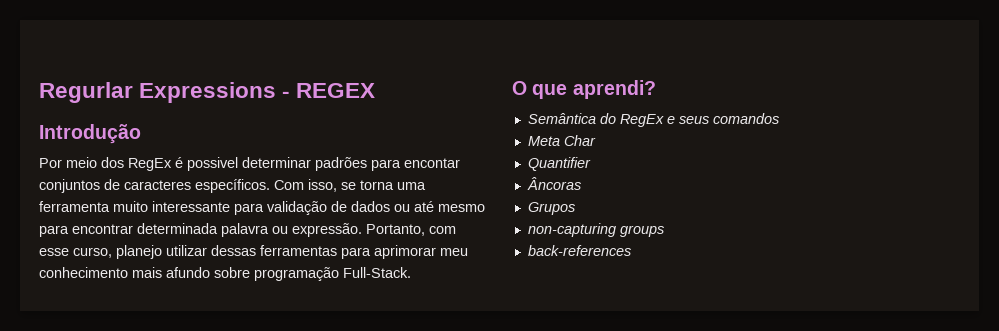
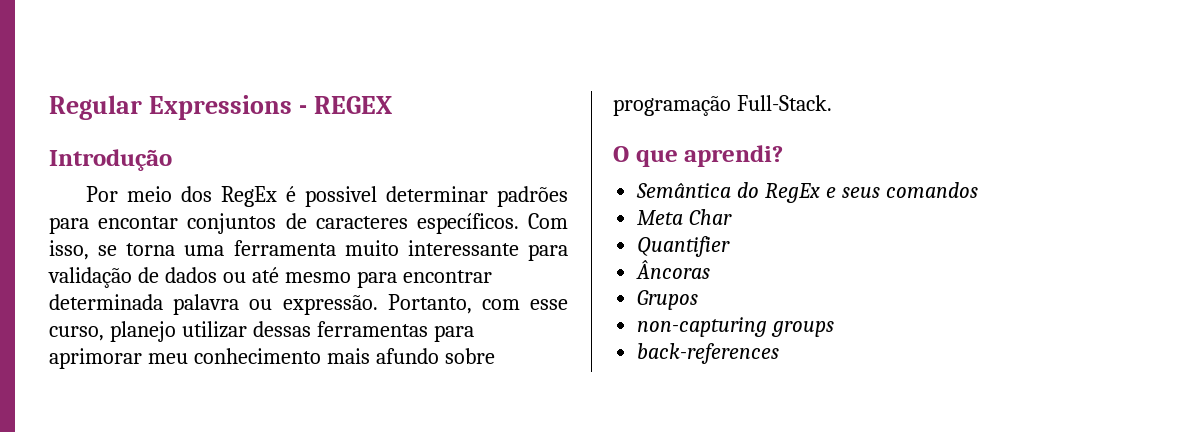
- Regurlar Expressions - REGEX
+ Regular Expressions - REGEX

